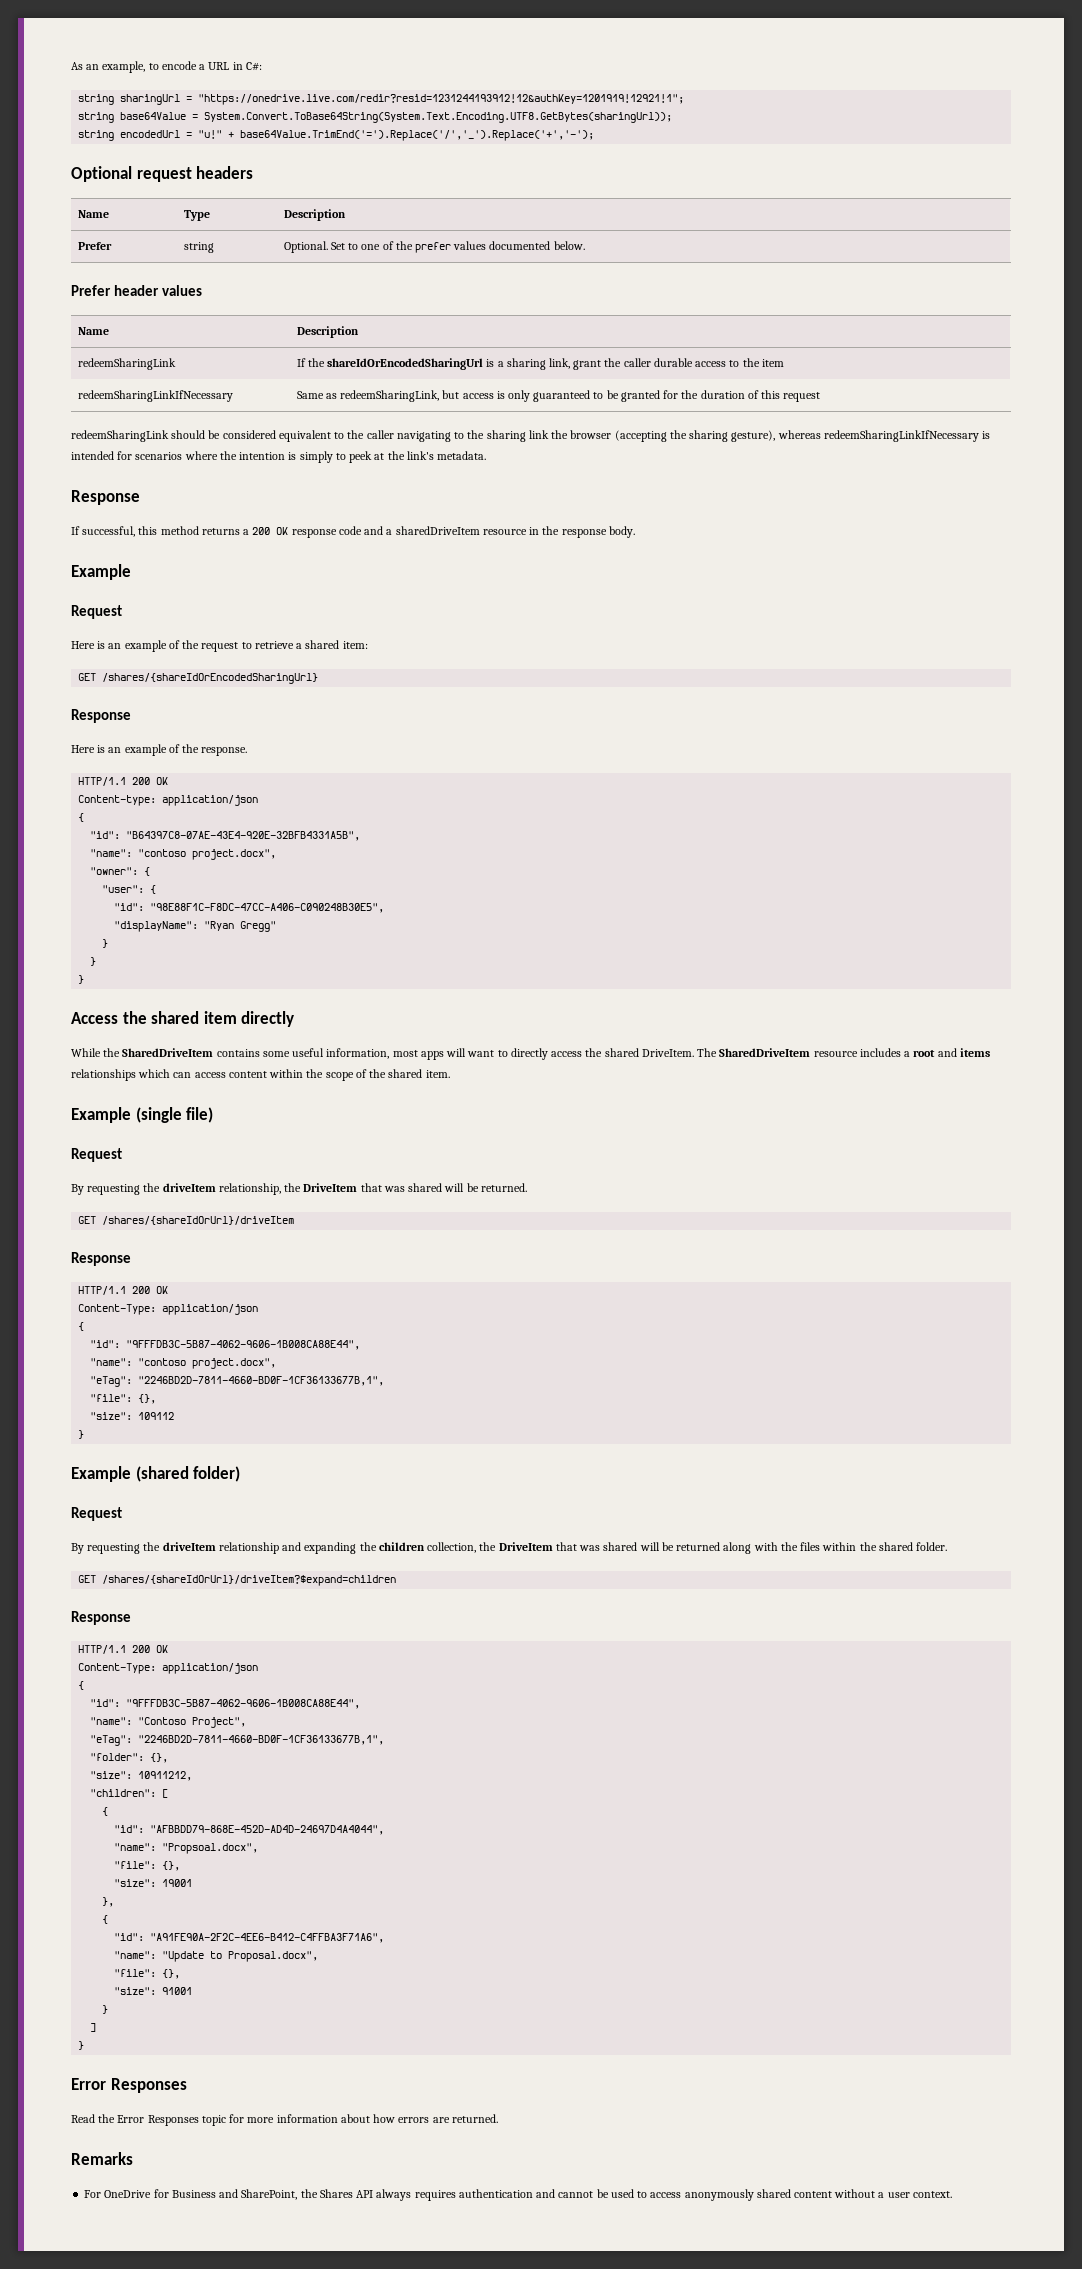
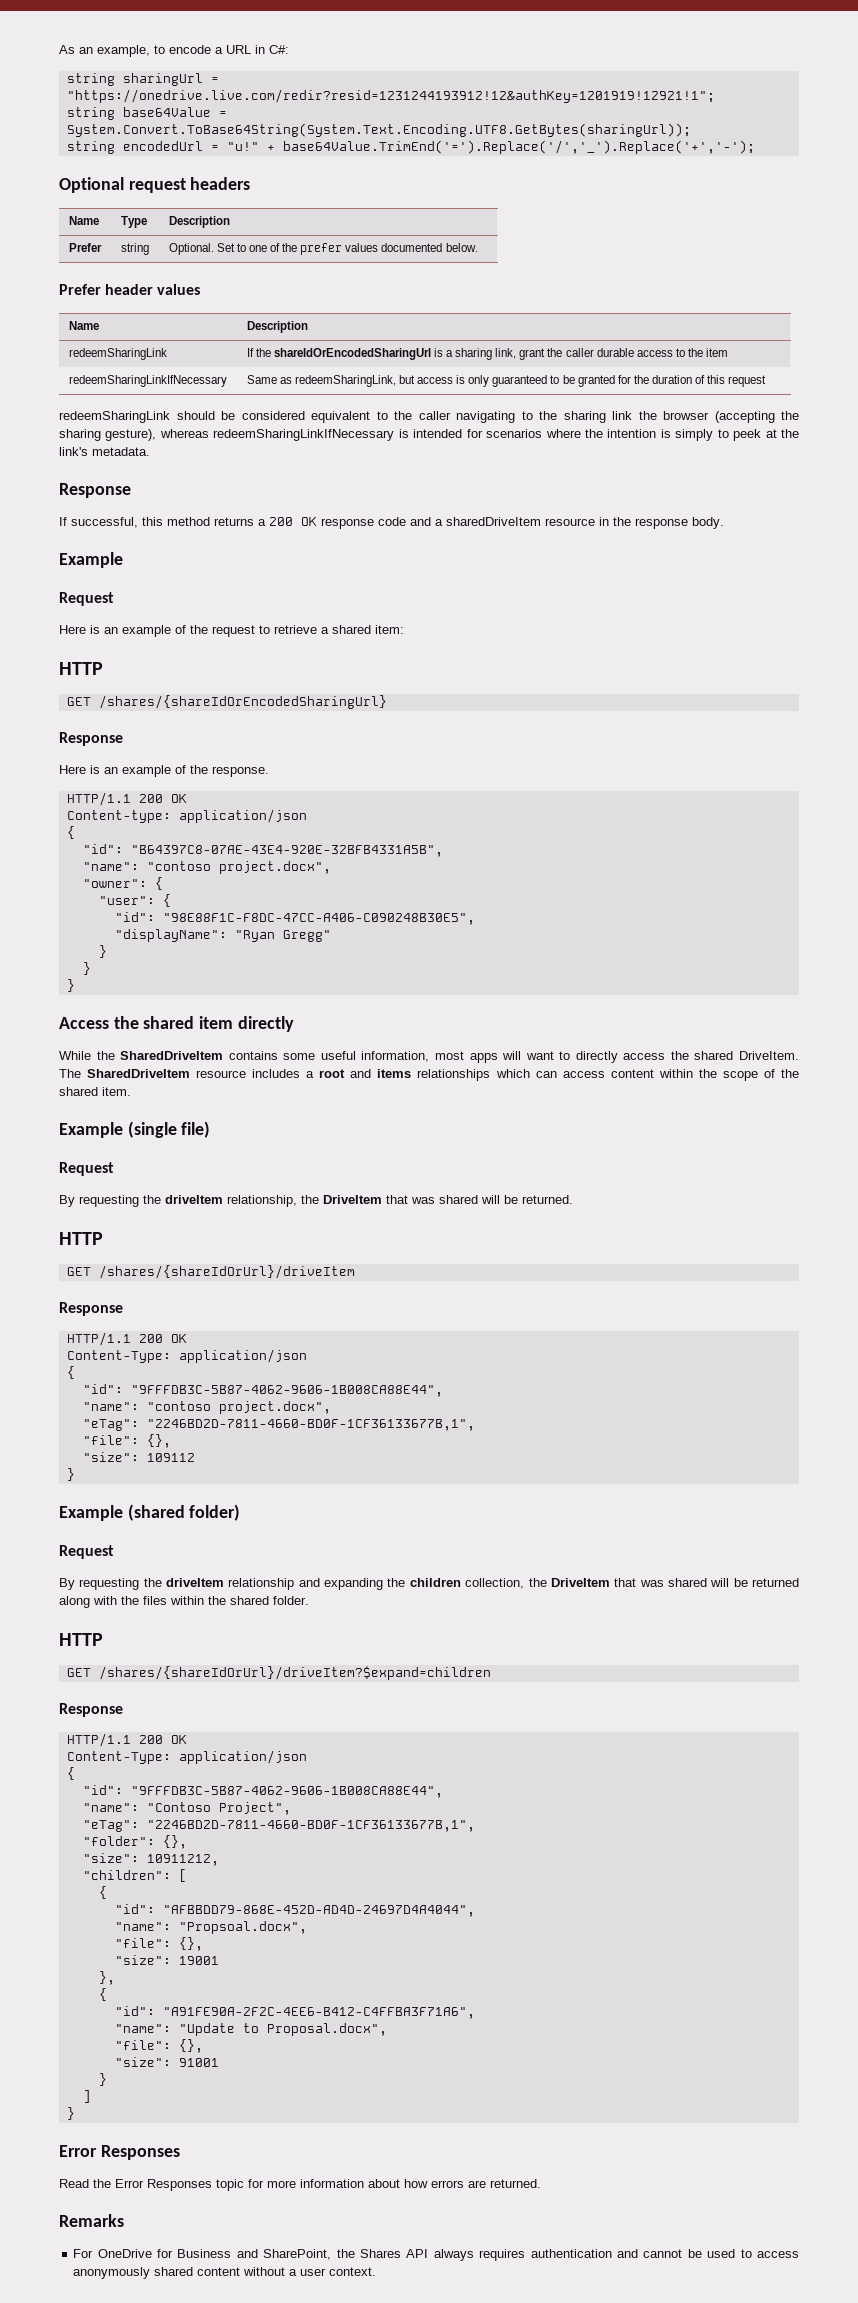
  Here is an example of the request to retrieve a shared item:
+ HTTP
  By requesting the driveItem relationship, the DriveItem that was shared will be returned.
+ HTTP
  By requesting the driveItem relationship and expanding the children collection, the DriveItem that was shared will be returned along with the files within the shared folder.
+ HTTP

